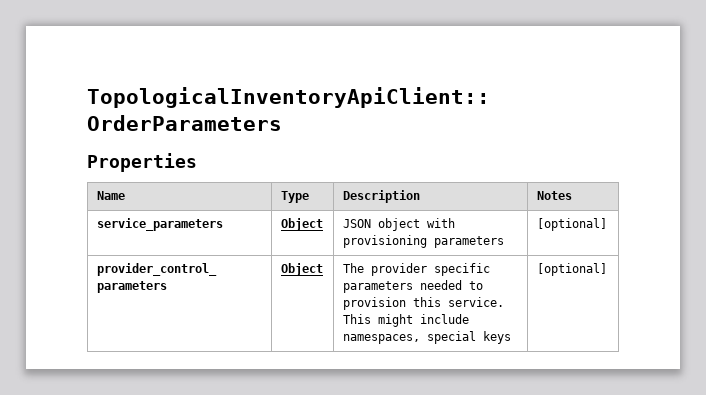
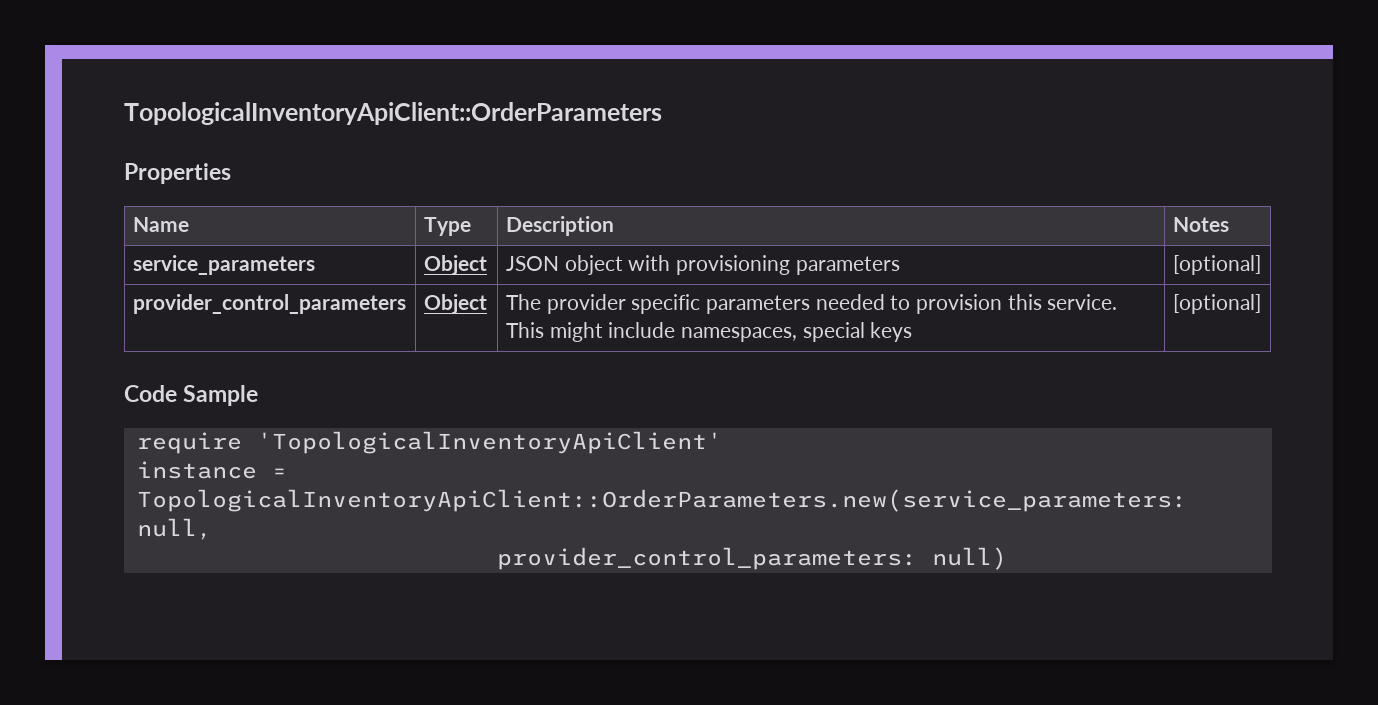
+ Code Sample
+ require 'TopologicalInventoryApiClient'
+ instance = TopologicalInventoryApiClient::OrderParameters.new(service_parameters: null,
+ provider_control_parameters: null)

